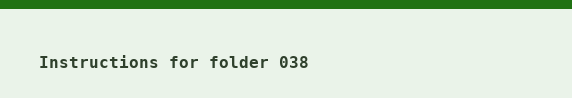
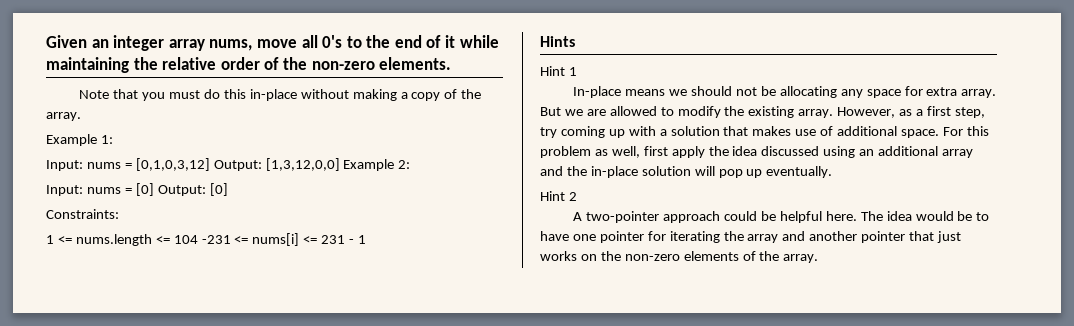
- Instructions for folder 038
+ Given an integer array nums, move all 0's to the end of it while maintaining the relative order of the non-zero elements.
+ Note that you must do this in-place without making a copy of the array.
+ Example 1:
+ Input: nums = [0,1,0,3,12] Output: [1,3,12,0,0] Example 2:
+ Input: nums = [0] Output: [0]
+ Constraints:
+ 1 <= nums.length <= 104 -231 <= nums[i] <= 231 - 1
+ Hints
+ Hint 1
+ In-place means we should not be allocating any space for extra array. But we are allowed to modify the existing array. However, as a first step, try coming up with a solution that makes use of additional space. For this problem as well, first apply the idea discussed using an additional array and the in-place solution will pop up eventually.
+ Hint 2
+ A two-pointer approach could be helpful here. The idea would be to have one pointer for iterating the array and another pointer that just works on the non-zero elements of the array.

